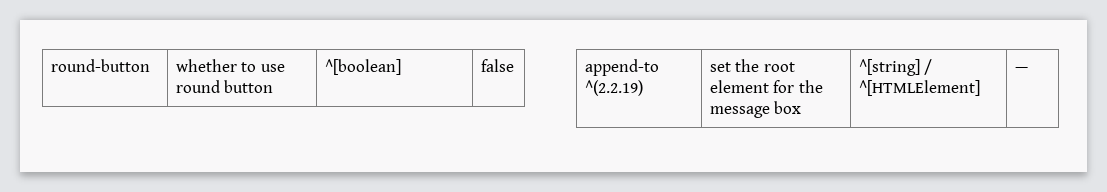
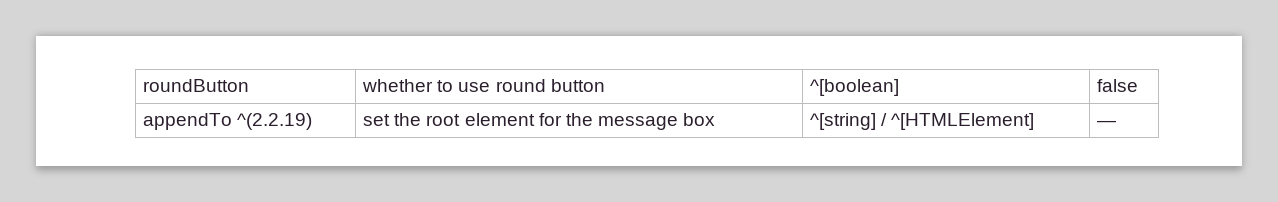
- round-button | whether to use round button | ^[boolean] | false
+ roundButton | whether to use round button | ^[boolean] | false
- append-to ^(2.2.19) | set the root element for the message box | ^[string] / ^[HTMLElement] | —
+ appendTo ^(2.2.19) | set the root element for the message box | ^[string] / ^[HTMLElement] | —

